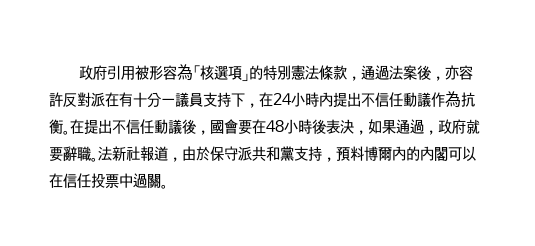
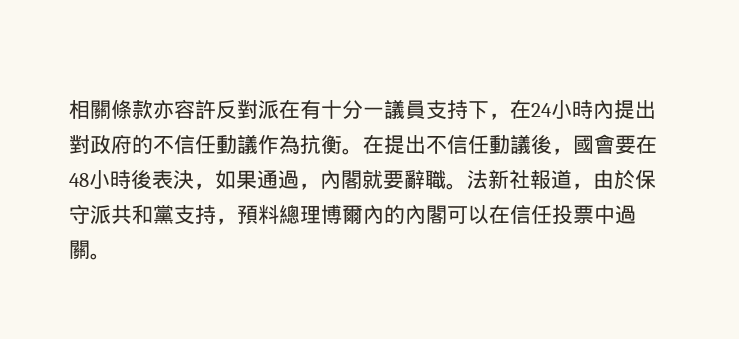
- 政府引用被形容為「核選項」的特別憲法條款，通過法案後，亦容許反對派在有十分一議員支持下，在24小時內提出不信任動議作為抗衡。
+ 相關條款亦容許反對派在有十分一議員支持下，在24小時內提出對政府的不信任動議作為抗衡。
- 在提出不信任動議後，國會要在48小時後表決，如果通過，政府就要辭職。
+ 在提出不信任動議後，國會要在48小時後表決，如果通過，內閣就要辭職。
- 法新社報道，由於保守派共和黨支持，預料博爾內的內閣可以在信任投票中過關。
+ 法新社報道，由於保守派共和黨支持，預料總理博爾內的內閣可以在信任投票中過關。

